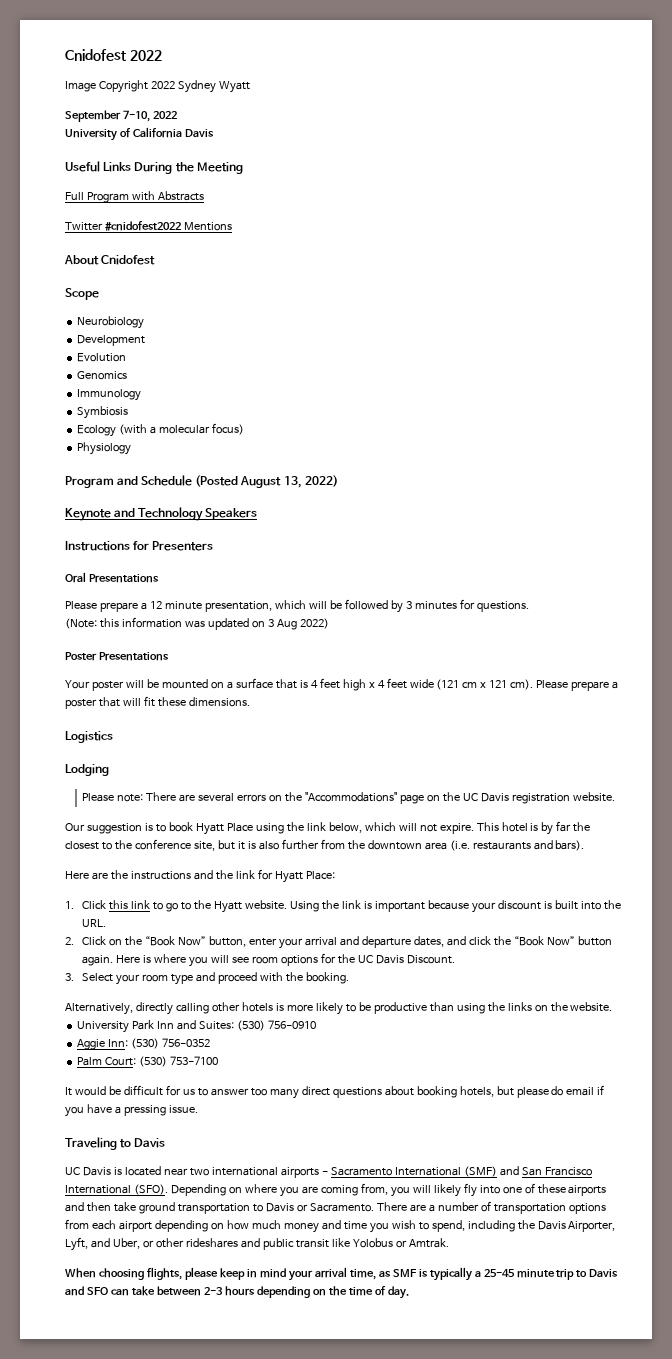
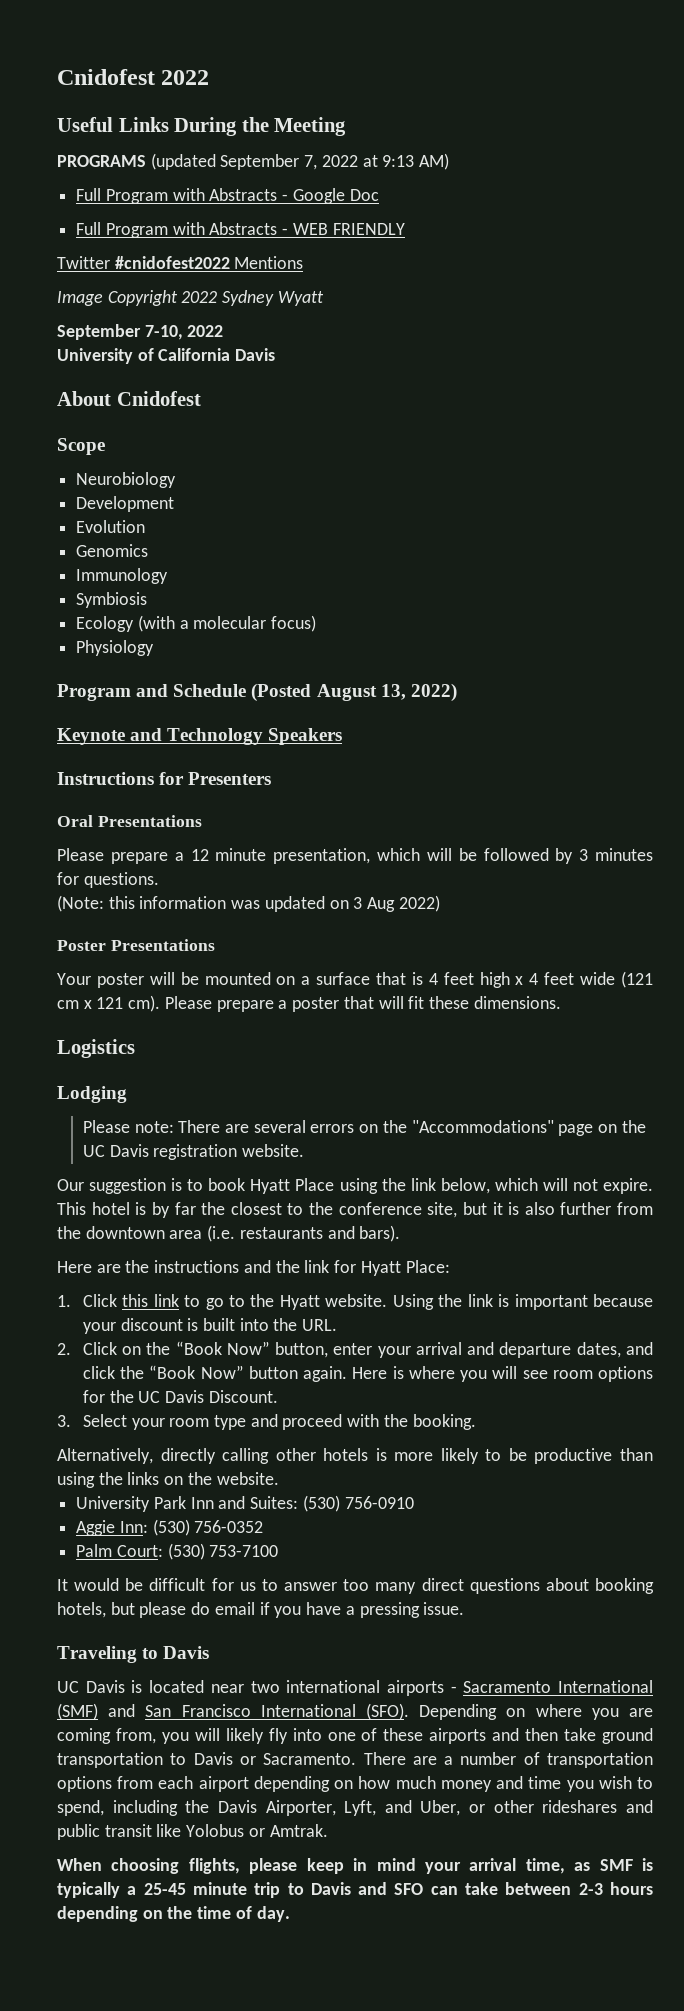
+ Useful Links During the Meeting
+ PROGRAMS (updated September 7, 2022 at 9:13 AM)
+ Full Program with Abstracts - Google Doc
+ Full Program with Abstracts - WEB FRIENDLY
+ Twitter #cnidofest2022 Mentions
- Useful Links During the Meeting
- Full Program with Abstracts
- Twitter #cnidofest2022 Mentions

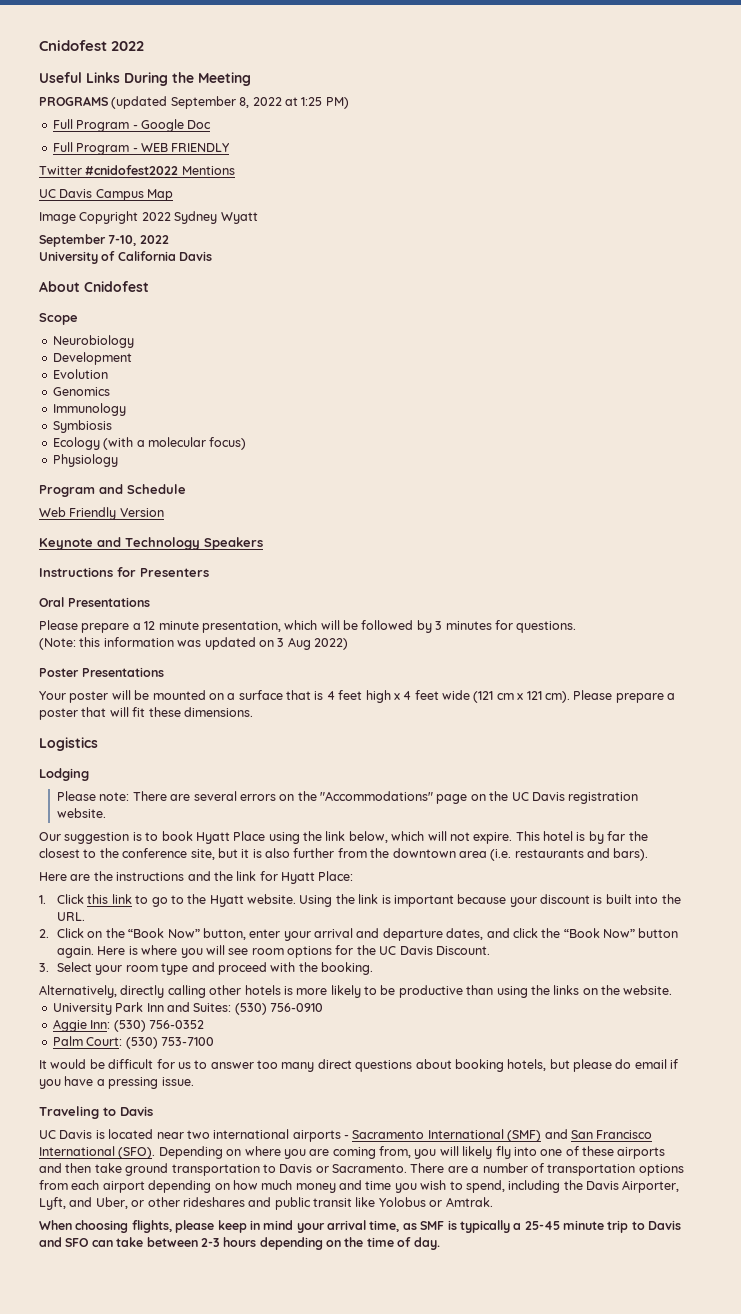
- PROGRAMS (updated September 7, 2022 at 9:13 AM)
- Full Program with Abstracts - Google Doc
+ PROGRAMS (updated September 8, 2022 at 1:25 PM)
+ Full Program - Google Doc
- Full Program with Abstracts - WEB FRIENDLY
+ Full Program - WEB FRIENDLY
+ UC Davis Campus Map
- Program and Schedule (Posted August 13, 2022)
+ Program and Schedule
+ Web Friendly Version

